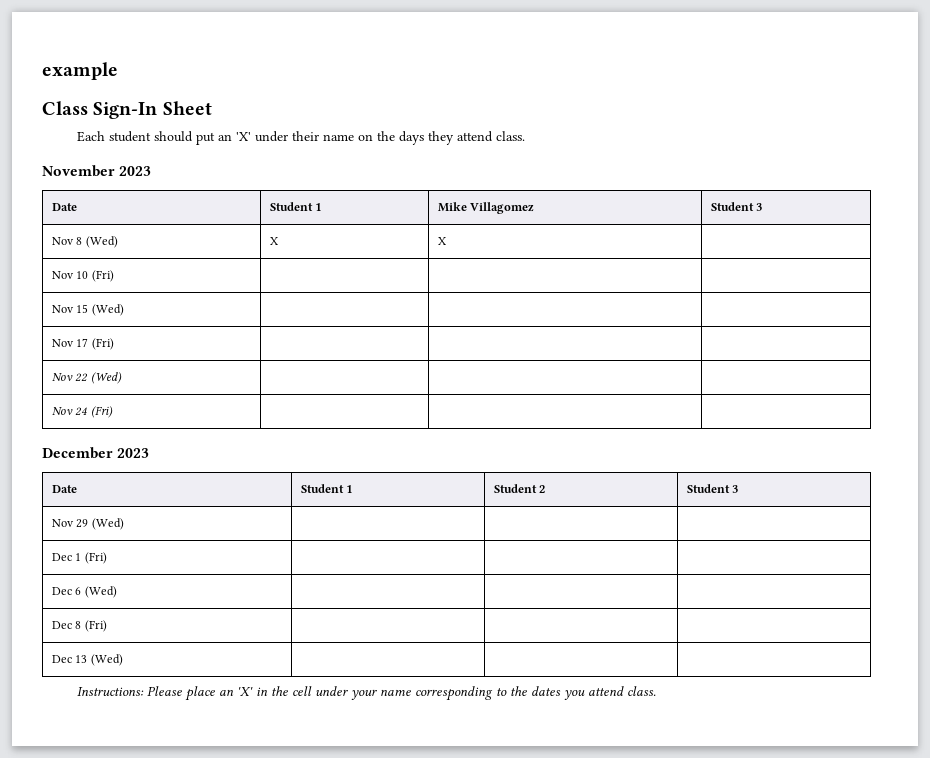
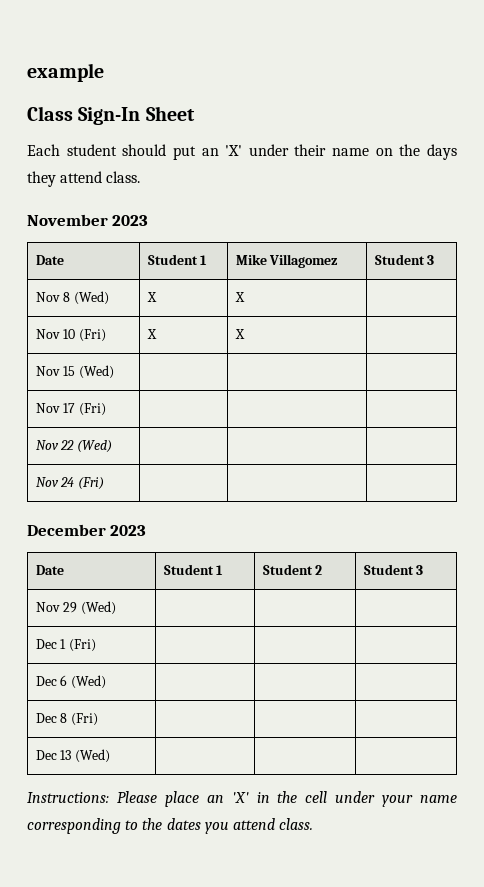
- Nov 10 (Fri) | | |
+ Nov 10 (Fri) | X | X |

